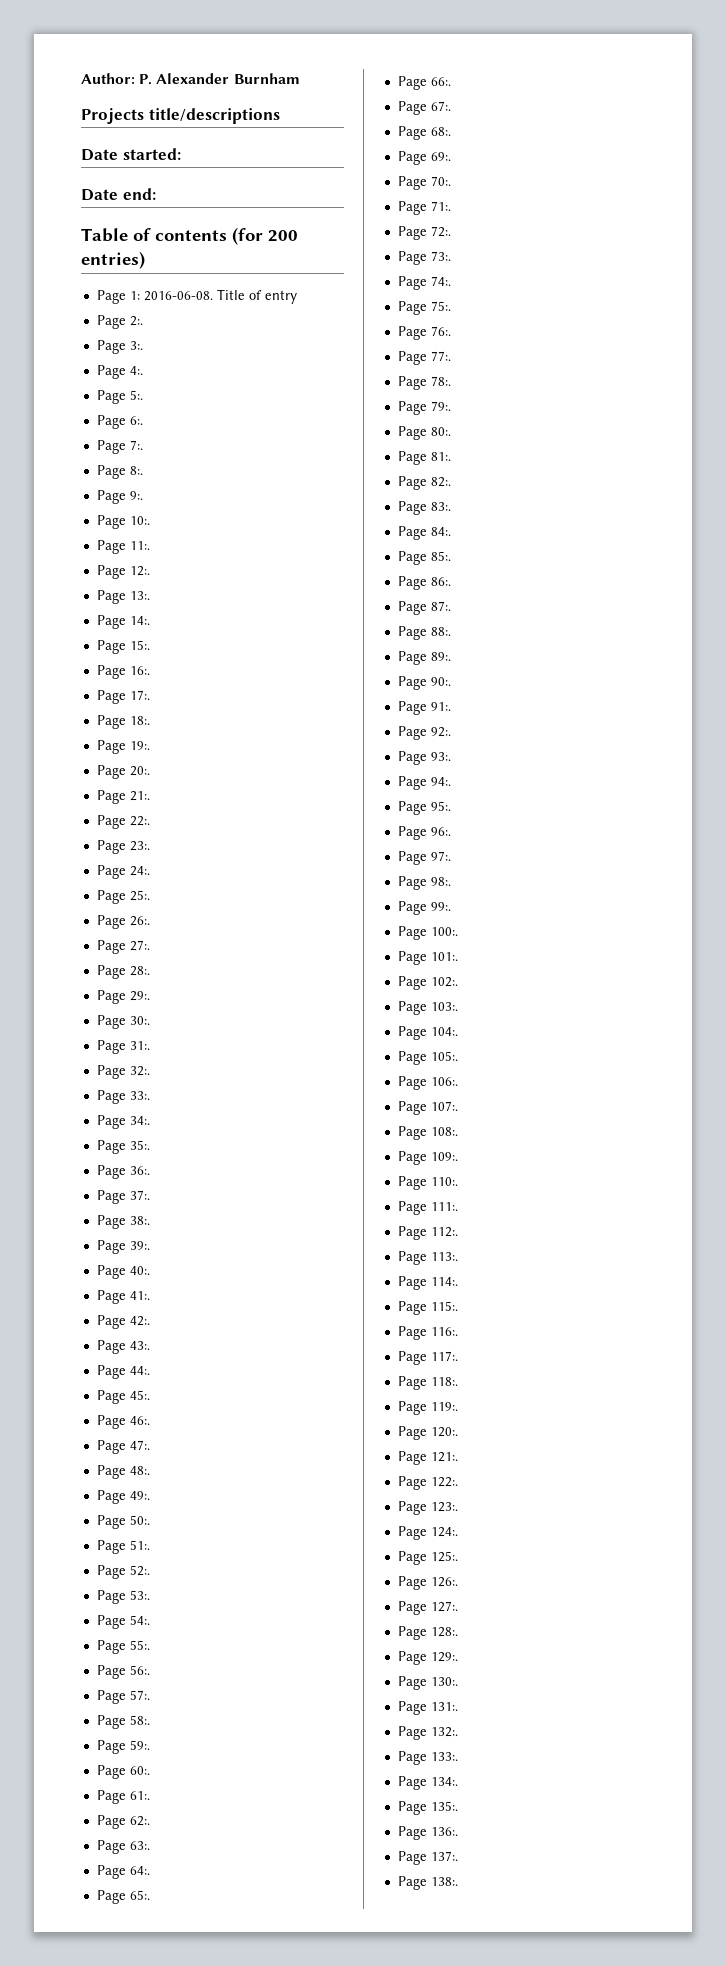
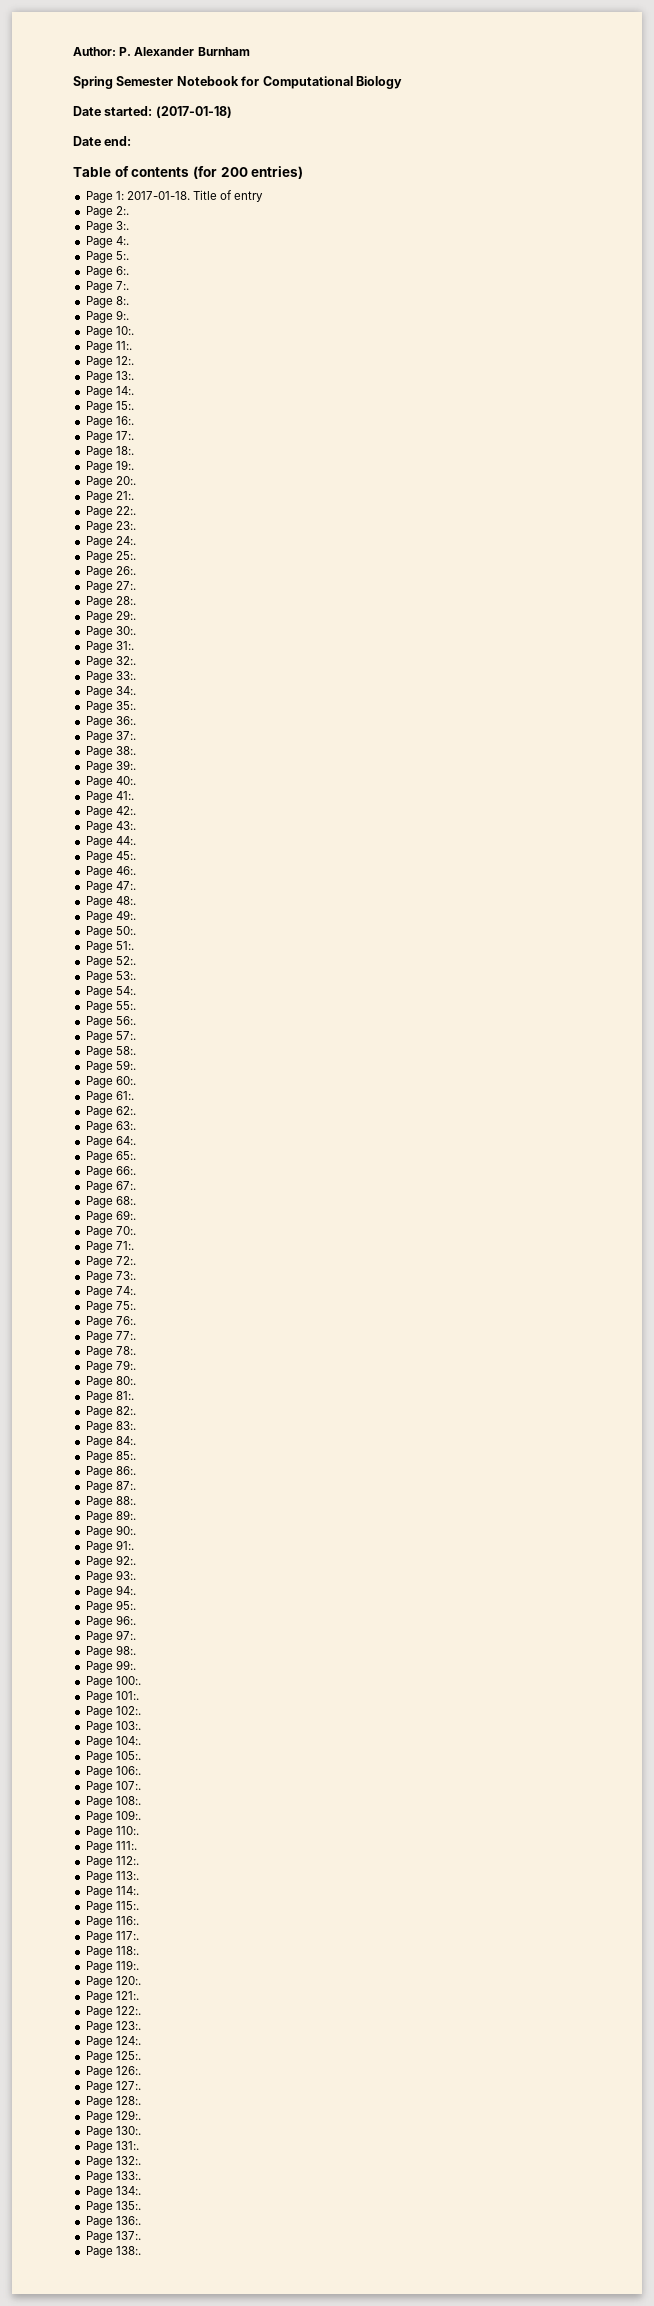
- Projects title/descriptions
+ Spring Semester Notebook for Computational Biology
- Date started:
+ Date started: (2017-01-18)
- Page 1: 2016-06-08.
+ Page 1: 2017-01-18.

